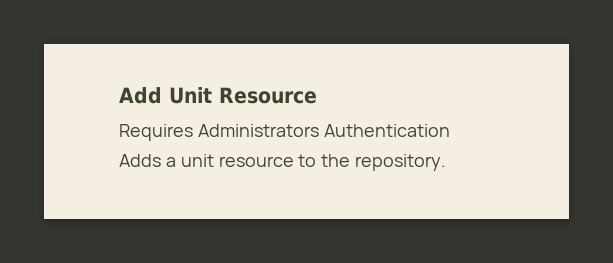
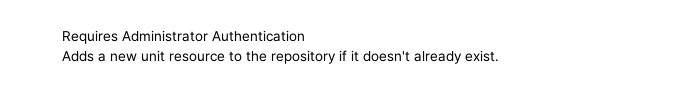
- Add Unit Resource
- Requires Administrators Authentication
+ Requires Administrator Authentication
- Adds a unit resource to the repository.
+ Adds a new unit resource to the repository if it doesn't already exist.

